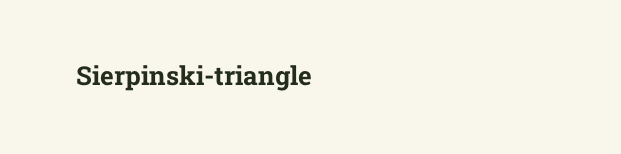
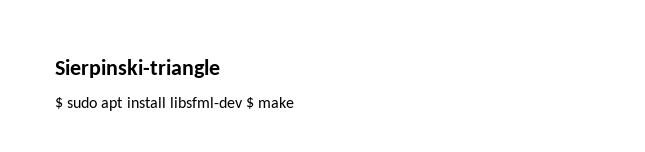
+ $ sudo apt install libsfml-dev $ make

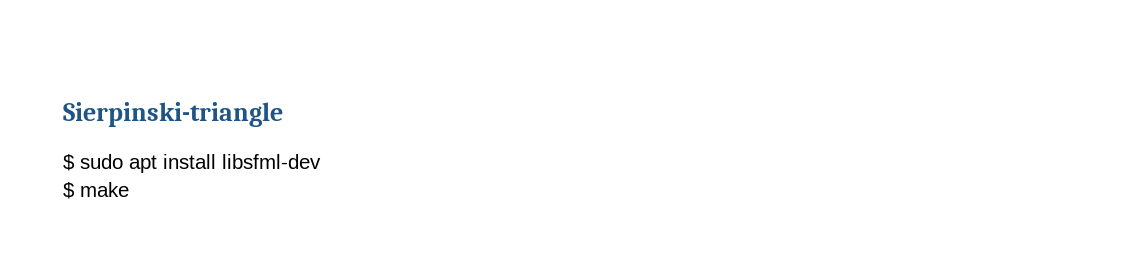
- $ sudo apt install libsfml-dev $ make
+ $ sudo apt install libsfml-dev
+ $ make

